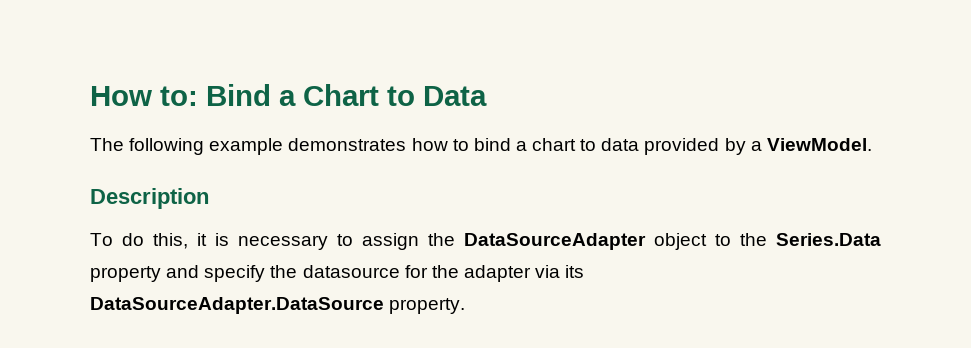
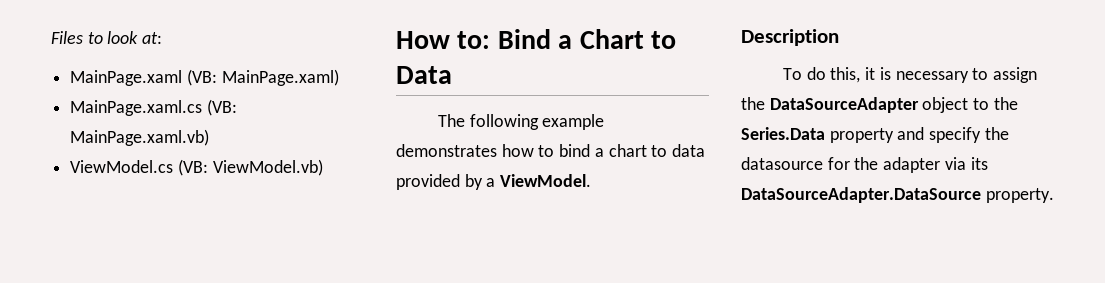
+ Files to look at:
+ MainPage.xaml (VB: MainPage.xaml)
+ MainPage.xaml.cs (VB: MainPage.xaml.vb)
+ ViewModel.cs (VB: ViewModel.vb)

